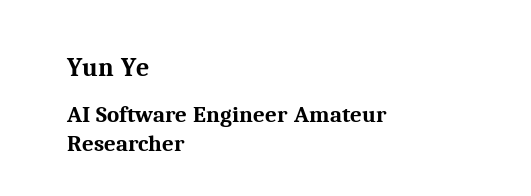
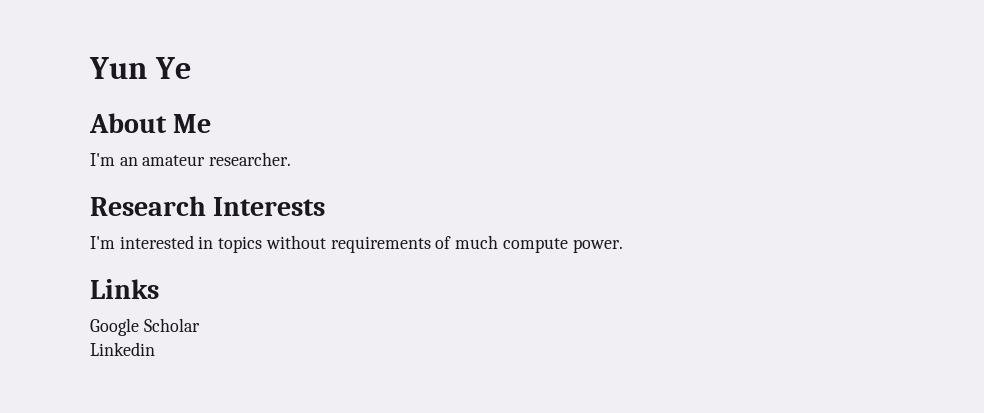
- AI Software Engineer Amateur Researcher
+ About Me
+ I'm an amateur researcher.
+ Research Interests
+ I'm interested in topics without requirements of much compute power.
+ Links
+ Google Scholar
+ Linkedin

